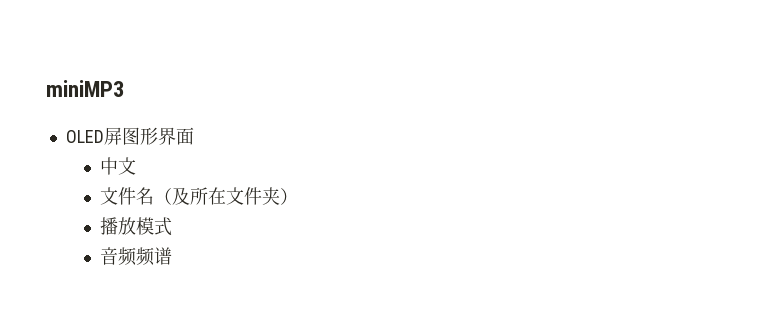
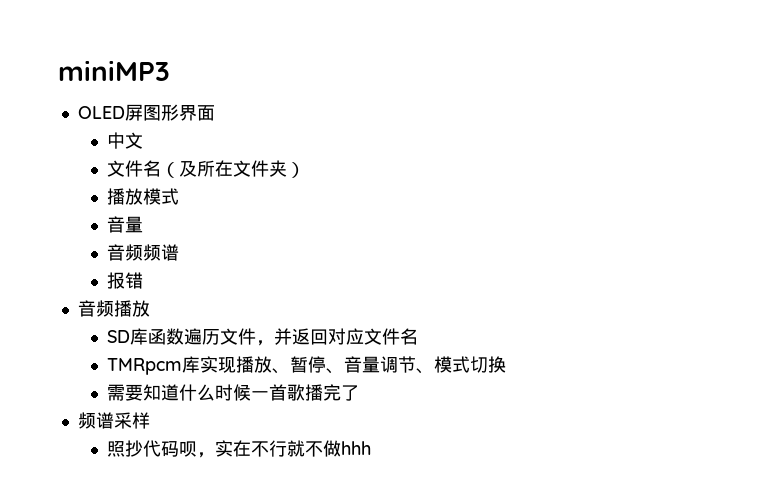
  播放模式
+ 音量
+ 报错
+ 音频播放
+ SD库函数遍历文件，并返回对应文件名
+ TMRpcm库实现播放、暂停、音量调节、模式切换
+ 需要知道什么时候一首歌播完了
+ 频谱采样
+ 照抄代码呗，实在不行就不做hhh

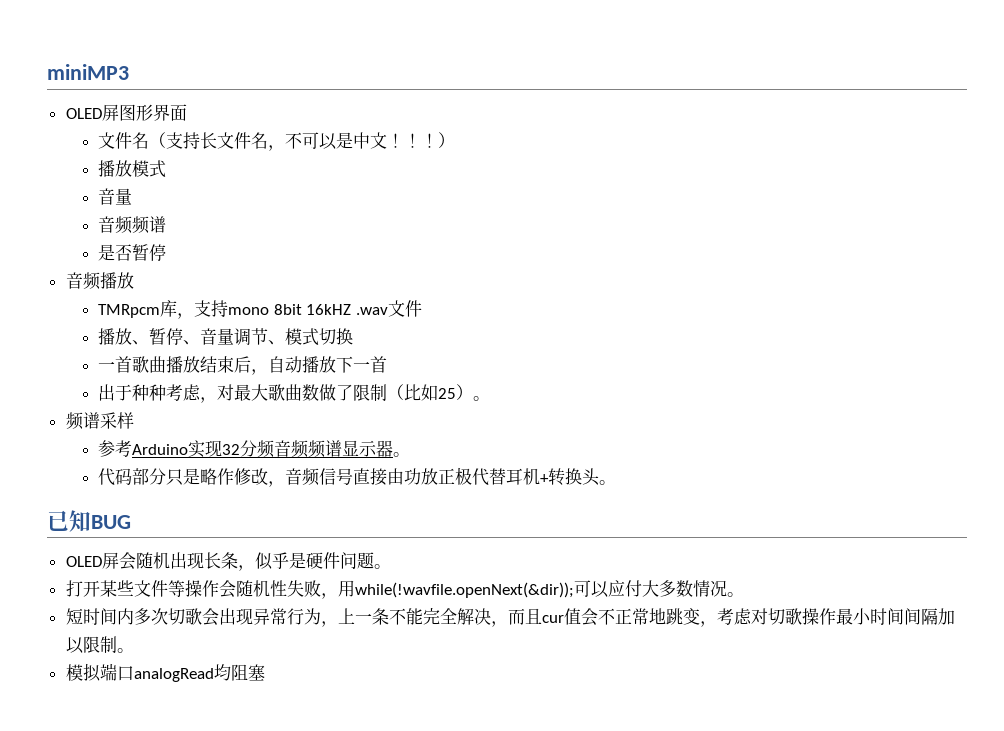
- 中文
- 文件名（及所在文件夹）
+ 文件名（支持长文件名，不可以是中文！！！）
- 报错
+ 是否暂停
- SD库函数遍历文件，并返回对应文件名
- TMRpcm库实现播放、暂停、音量调节、模式切换
+ TMRpcm库，支持mono 8bit 16kHZ .wav文件
+ 播放、暂停、音量调节、模式切换
- 需要知道什么时候一首歌播完了
+ 一首歌曲播放结束后，自动播放下一首
+ 出于种种考虑，对最大歌曲数做了限制（比如25）。
  频谱采样
- 照抄代码呗，实在不行就不做hhh
+ 参考Arduino实现32分频音频频谱显示器。
+ 代码部分只是略作修改，音频信号直接由功放正极代替耳机+转换头。
+ 已知BUG
+ OLED屏会随机出现长条，似乎是硬件问题。
+ 打开某些文件等操作会随机性失败，用while(!wavfile.openNext(&dir));可以应付大多数情况。
+ 短时间内多次切歌会出现异常行为，上一条不能完全解决，而且cur值会不正常地跳变，考虑对切歌操作最小时间间隔加以限制。
+ 模拟端口analogRead均阻塞

